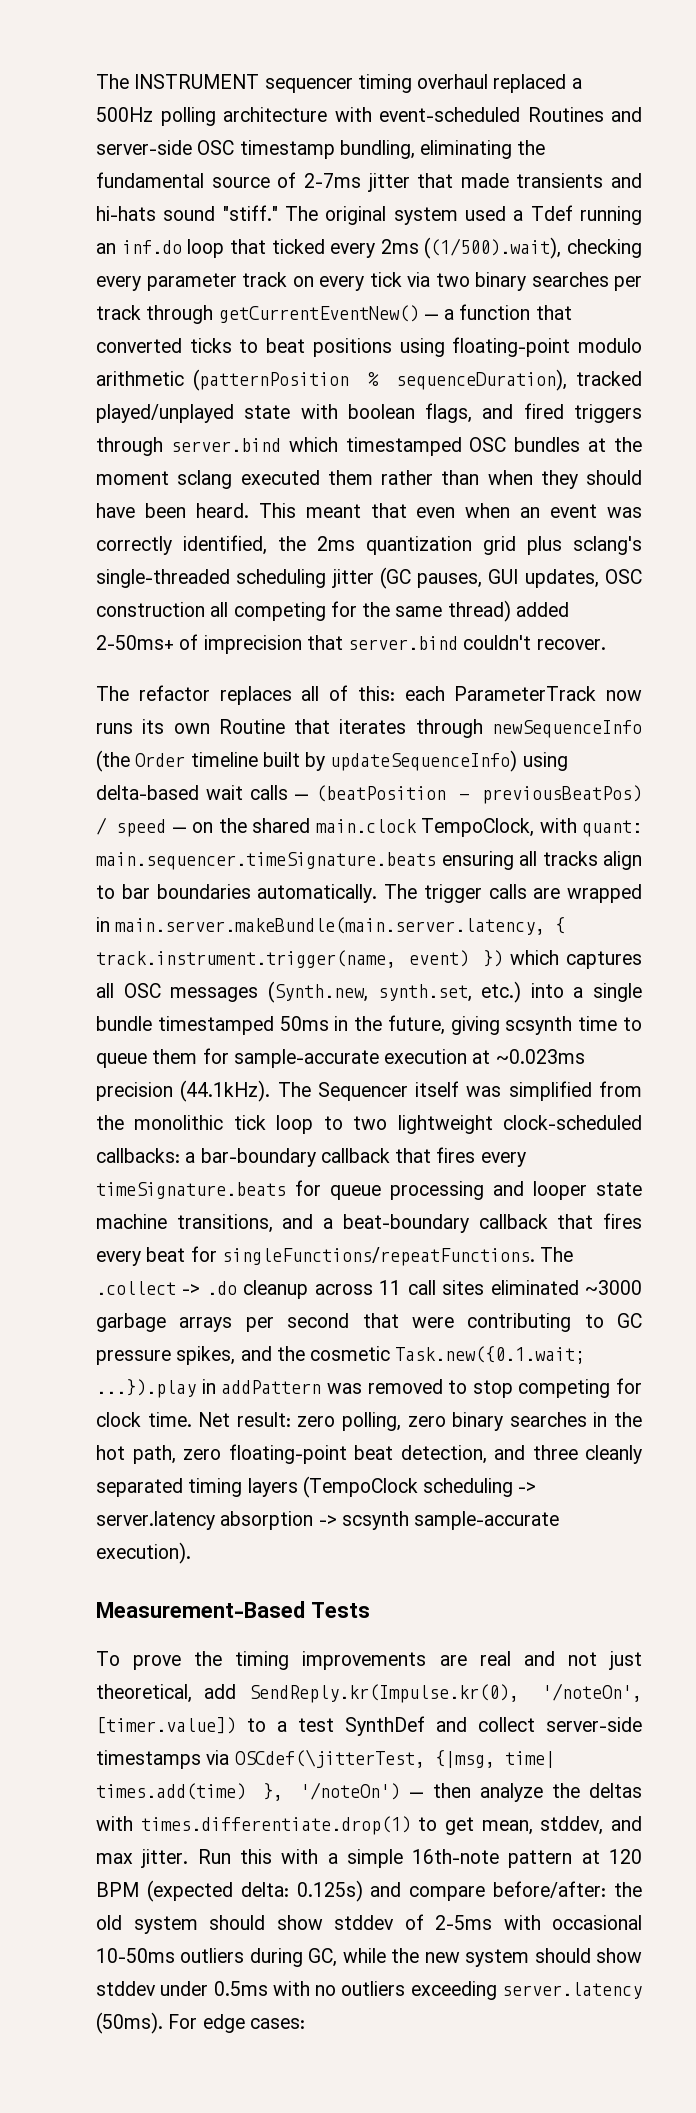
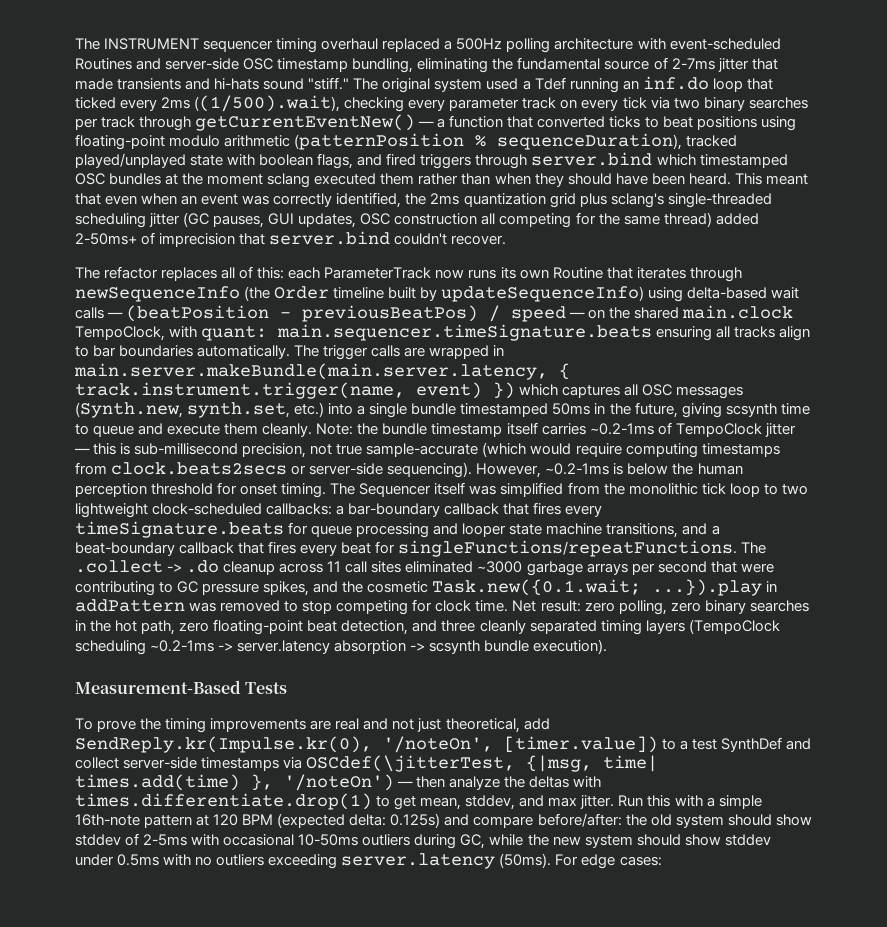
- The trigger calls are wrapped in main.server.makeBundle(main.server.latency, { track.instrument.trigger(name, event) }) which captures all OSC messages (Synth.new, synth.set, etc.) into a single bundle timestamped 50ms in the future, giving scsynth time to queue them for sample-accurate execution at ~0.023ms precision (44.1kHz). The Sequencer itself was simplified from the monolithic tick loop to two lightweight clock-scheduled callbacks:
+ The trigger calls are wrapped in main.server.makeBundle(main.server.latency, { track.instrument.trigger(name, event) }) which captures all OSC messages (Synth.new, synth.set, etc.) into a single bundle timestamped 50ms in the future, giving scsynth time to queue and execute them cleanly. Note: the bundle timestamp itself carries ~0.2-1ms of TempoClock jitter — this is sub-millisecond precision, not true sample-accurate (which would require computing timestamps from clock.beats2secs or server-side sequencing). However, ~0.2-1ms is below the human perception threshold for onset timing. The Sequencer itself was simplified from the monolithic tick loop to two lightweight clock-scheduled callbacks:
- Net result: zero polling, zero binary searches in the hot path, zero floating-point beat detection, and three cleanly separated timing layers (TempoClock scheduling -> server.latency absorption -> scsynth sample-accurate execution).
+ Net result: zero polling, zero binary searches in the hot path, zero floating-point beat detection, and three cleanly separated timing layers (TempoClock scheduling ~0.2-1ms -> server.latency absorption -> scsynth bundle execution).

